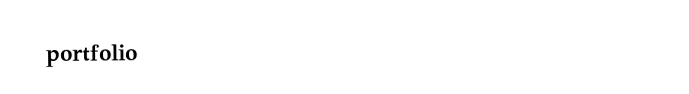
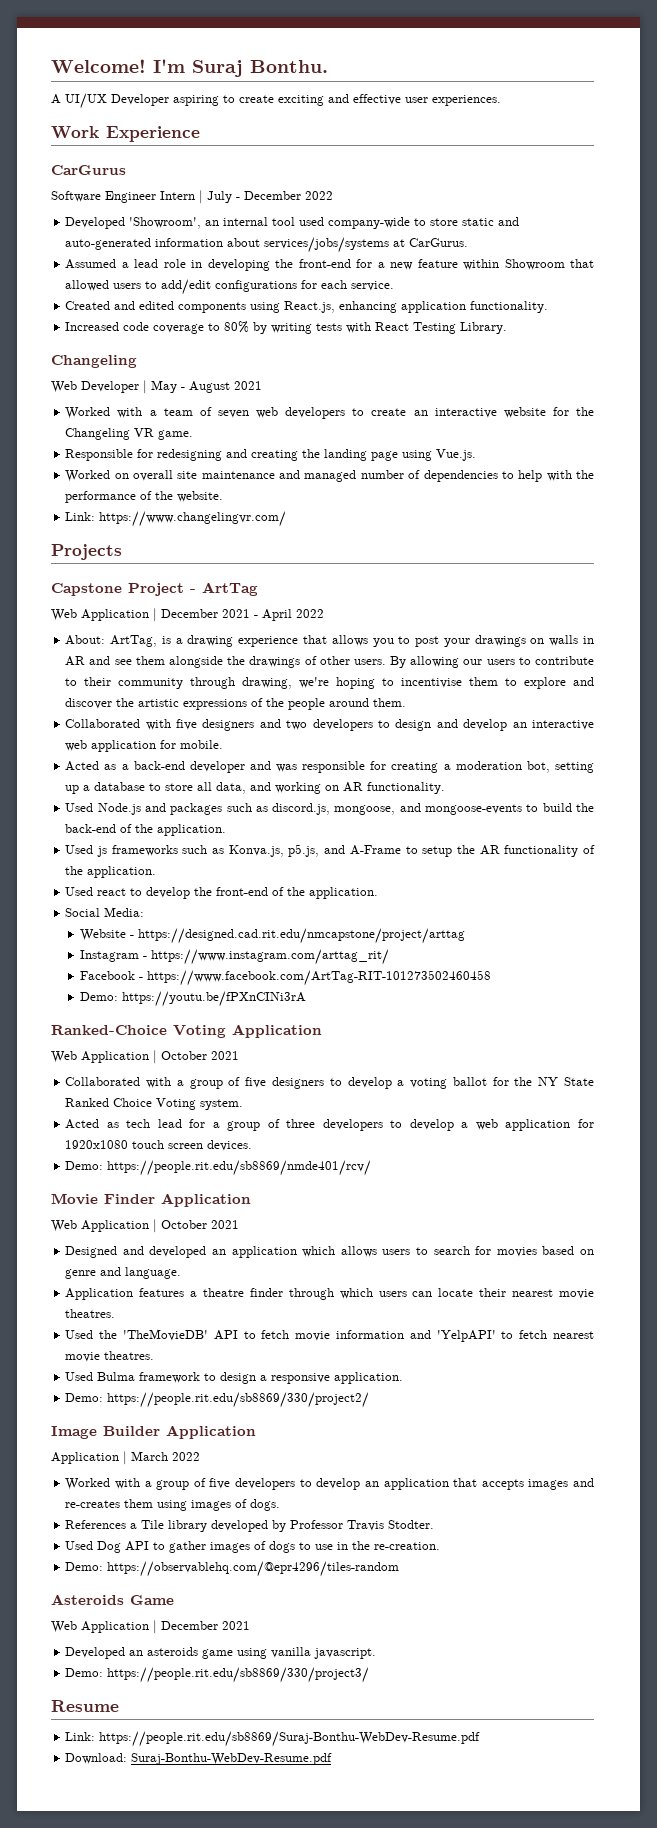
- portfolio
+ Welcome! I'm Suraj Bonthu.
+ A UI/UX Developer aspiring to create exciting and effective user experiences.
+ Work Experience
+ CarGurus
+ Software Engineer Intern | July - December 2022
+ Developed 'Showroom', an internal tool used company-wide to store static and auto-generated information about services/jobs/systems at CarGurus.
+ Assumed a lead role in developing the front-end for a new feature within Showroom that allowed users to add/edit configurations for each service.
+ Created and edited components using React.js, enhancing application functionality.
+ Increased code coverage to 80% by writing tests with React Testing Library.
+ Changeling
+ Web Developer | May - August 2021
+ Worked with a team of seven web developers to create an interactive website for the Changeling VR game.
+ Responsible for redesigning and creating the landing page using Vue.js.
+ Worked on overall site maintenance and managed number of dependencies to help with the performance of the website.
+ Link: https://www.changelingvr.com/
+ Projects
+ Capstone Project - ArtTag
+ Web Application | December 2021 - April 2022
+ About: ArtTag, is a drawing experience that allows you to post your drawings on walls in AR and see them alongside the drawings of other users. By allowing our users to contribute to their community through drawing, we're hoping to incentivise them to explore and discover the artistic expressions of the people around them.
+ Collaborated with five designers and two developers to design and develop an interactive web application for mobile.
+ Acted as a back-end developer and was responsible for creating a moderation bot, setting up a database to store all data, and working on AR functionality.
+ Used Node.js and packages such as discord.js, mongoose, and mongoose-events to build the back-end of the application.
+ Used js frameworks such as Konva.js, p5.js, and A-Frame to setup the AR functionality of the application.
+ Used react to develop the front-end of the application.
+ Social Media:
+ Website - https://designed.cad.rit.edu/nmcapstone/project/arttag
+ Instagram - https://www.instagram.com/arttag_rit/
+ Facebook - https://www.facebook.com/ArtTag-RIT-101273502460458
+ Demo: https://youtu.be/fPXnCINi3rA
+ Ranked-Choice Voting Application
+ Web Application | October 2021
+ Collaborated with a group of five designers to develop a voting ballot for the NY State Ranked Choice Voting system.
+ Acted as tech lead for a group of three developers to develop a web application for 1920x1080 touch screen devices.
+ Demo: https://people.rit.edu/sb8869/nmde401/rcv/
+ Movie Finder Application
+ Web Application | October 2021
+ Designed and developed an application which allows users to search for movies based on genre and language.
+ Application features a theatre finder through which users can locate their nearest movie theatres.
+ Used the 'TheMovieDB' API to fetch movie information and 'YelpAPI' to fetch nearest movie theatres.
+ Used Bulma framework to design a responsive application.
+ Demo: https://people.rit.edu/sb8869/330/project2/
+ Image Builder Application
+ Application | March 2022
+ Worked with a group of five developers to develop an application that accepts images and re-creates them using images of dogs.
+ References a Tile library developed by Professor Travis Stodter.
+ Used Dog API to gather images of dogs to use in the re-creation.
+ Demo: https://observablehq.com/@epr4296/tiles-random
+ Asteroids Game
+ Web Application | December 2021
+ Developed an asteroids game using vanilla javascript.
+ Demo: https://people.rit.edu/sb8869/330/project3/
+ Resume
+ Link: https://people.rit.edu/sb8869/Suraj-Bonthu-WebDev-Resume.pdf
+ Download: Suraj-Bonthu-WebDev-Resume.pdf

